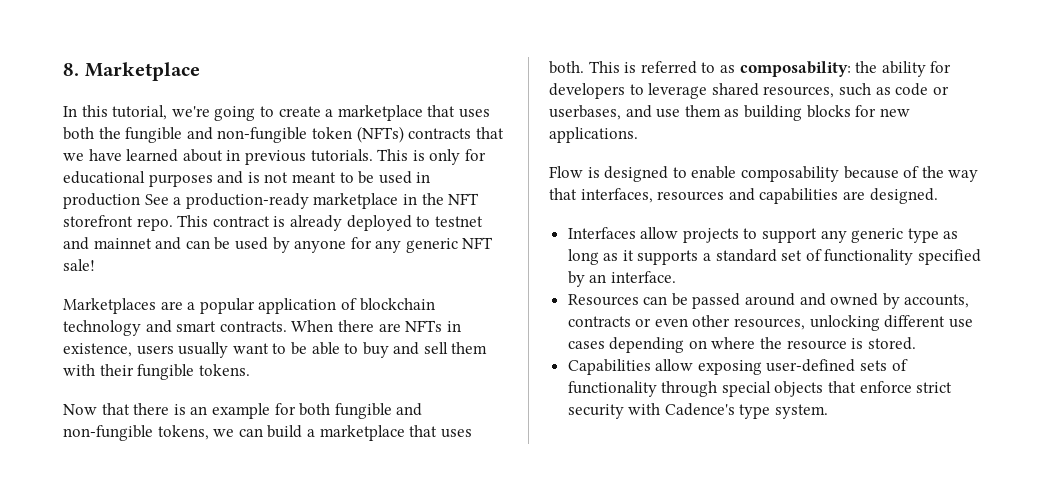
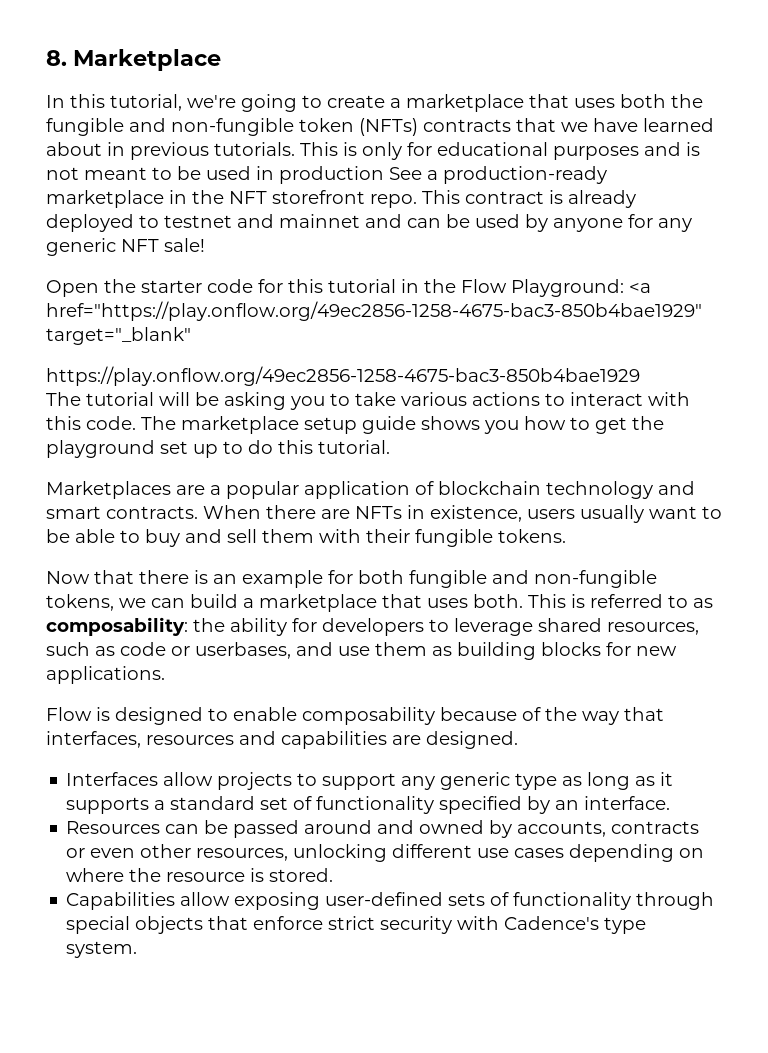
+ Open the starter code for this tutorial in the Flow Playground: <a href="https://play.onflow.org/49ec2856-1258-4675-bac3-850b4bae1929" target="_blank"
+ https://play.onflow.org/49ec2856-1258-4675-bac3-850b4bae1929
+ The tutorial will be asking you to take various actions to interact with this code. The marketplace setup guide shows you how to get the playground set up to do this tutorial.

